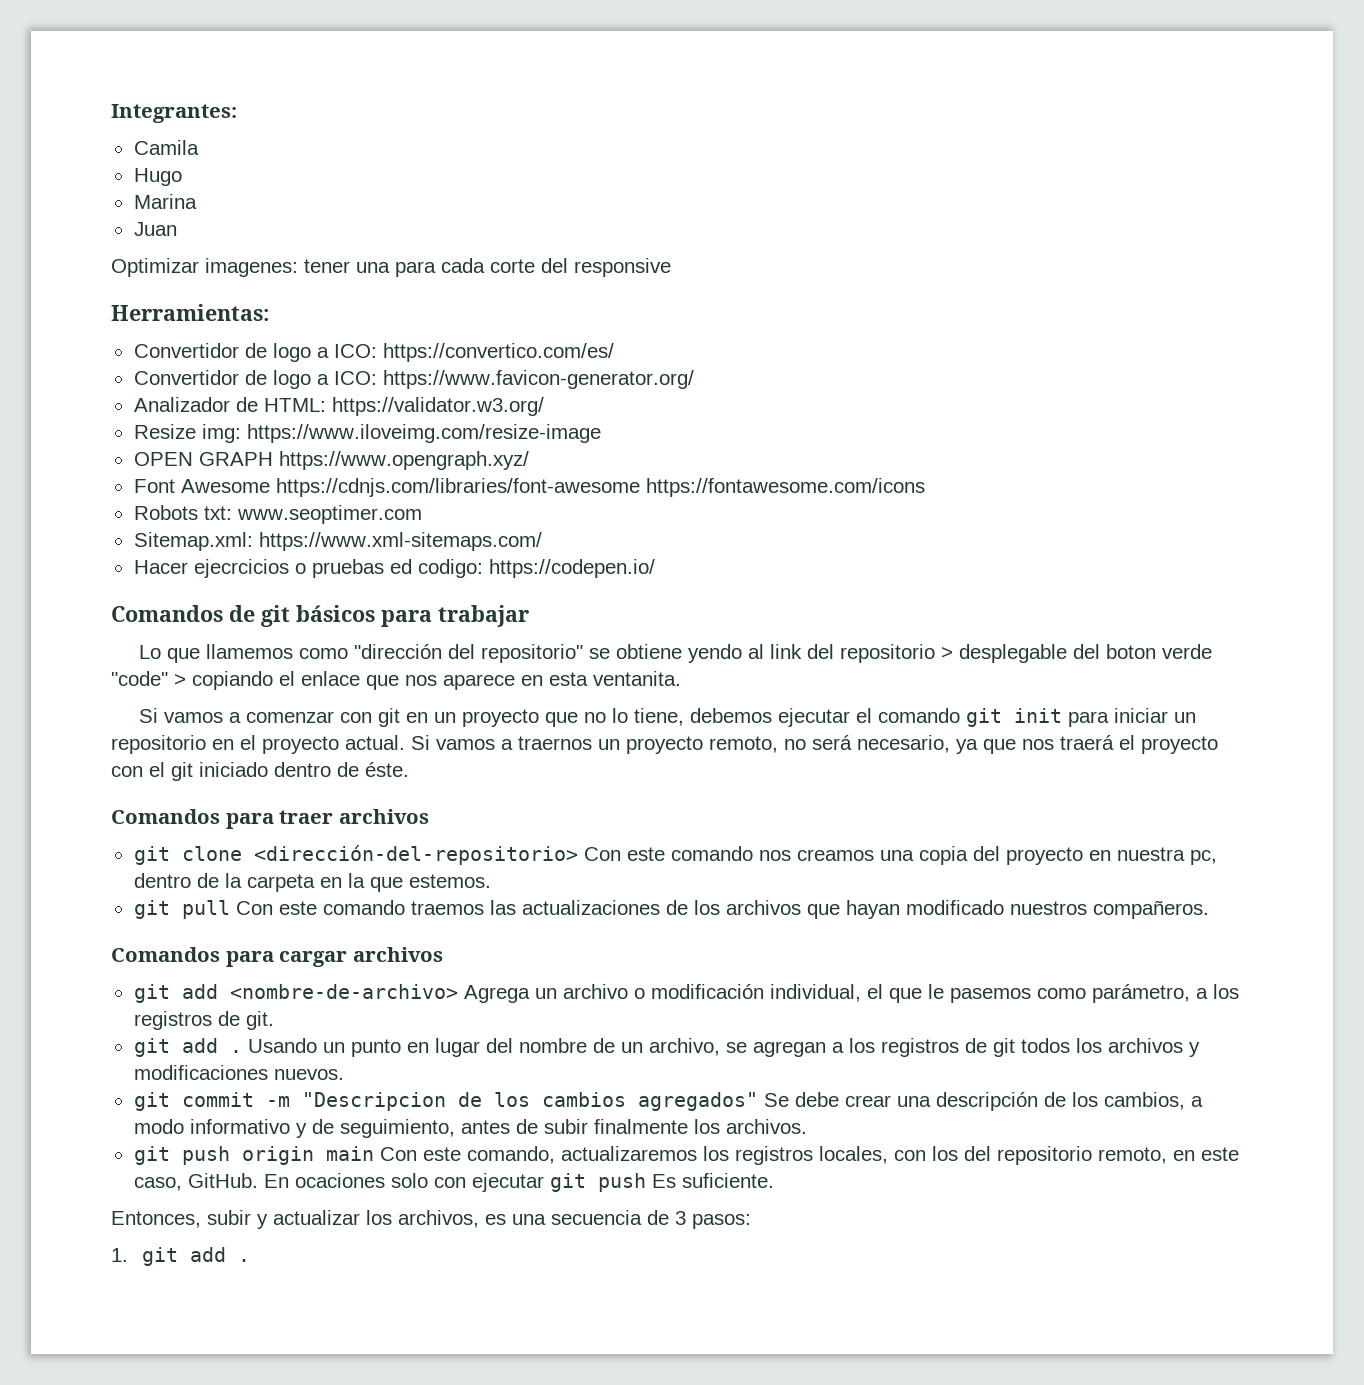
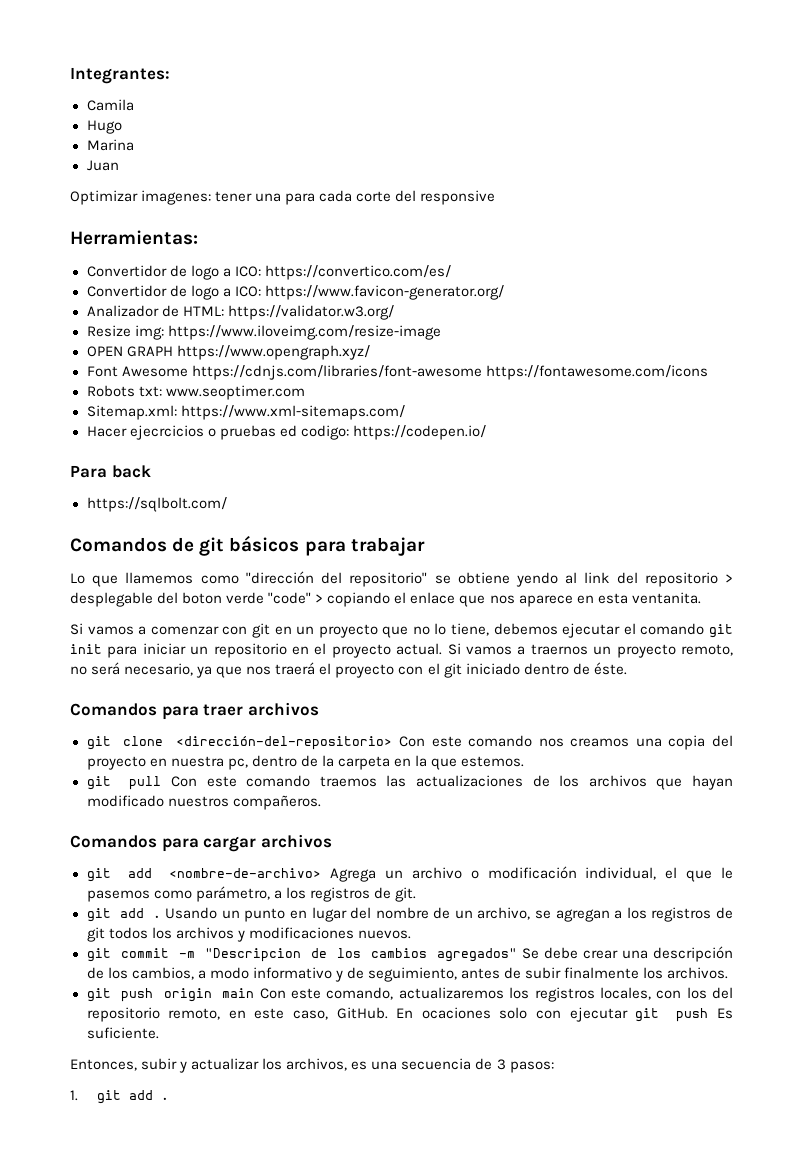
+ Para back
+ https://sqlbolt.com/

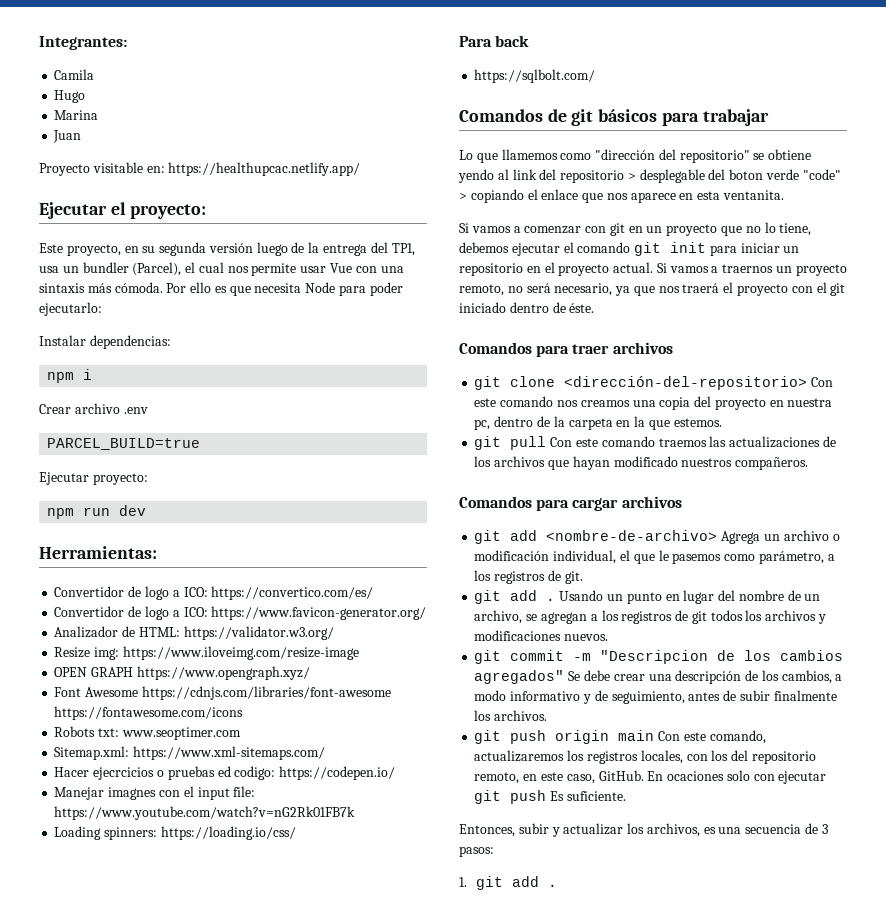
- Optimizar imagenes: tener una para cada corte del responsive
+ Proyecto visitable en: https://healthupcac.netlify.app/
+ Ejecutar el proyecto:
+ Este proyecto, en su segunda versión luego de la entrega del TP1, usa un bundler (Parcel), el cual nos permite usar Vue con una sintaxis más cómoda. Por ello es que necesita Node para poder ejecutarlo:
+ Instalar dependencias:
+ npm i
+ Crear archivo .env
+ PARCEL_BUILD=true
+ Ejecutar proyecto:
+ npm run dev
+ Manejar imagnes con el input file: https://www.youtube.com/watch?v=nG2Rk01FB7k
+ Loading spinners: https://loading.io/css/

